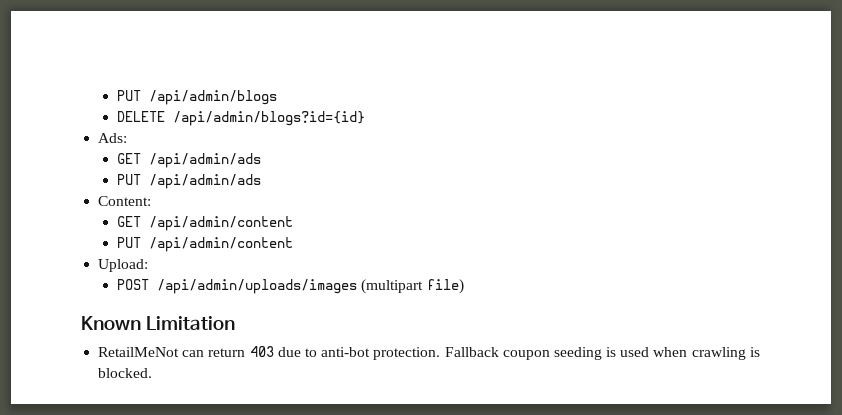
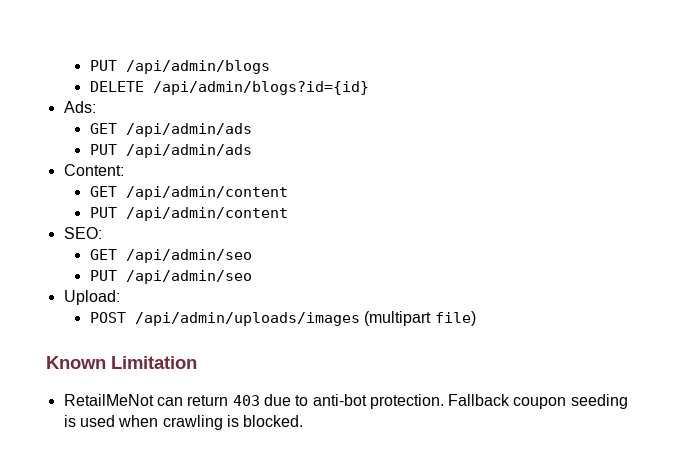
+ SEO:
+ GET /api/admin/seo
+ PUT /api/admin/seo

